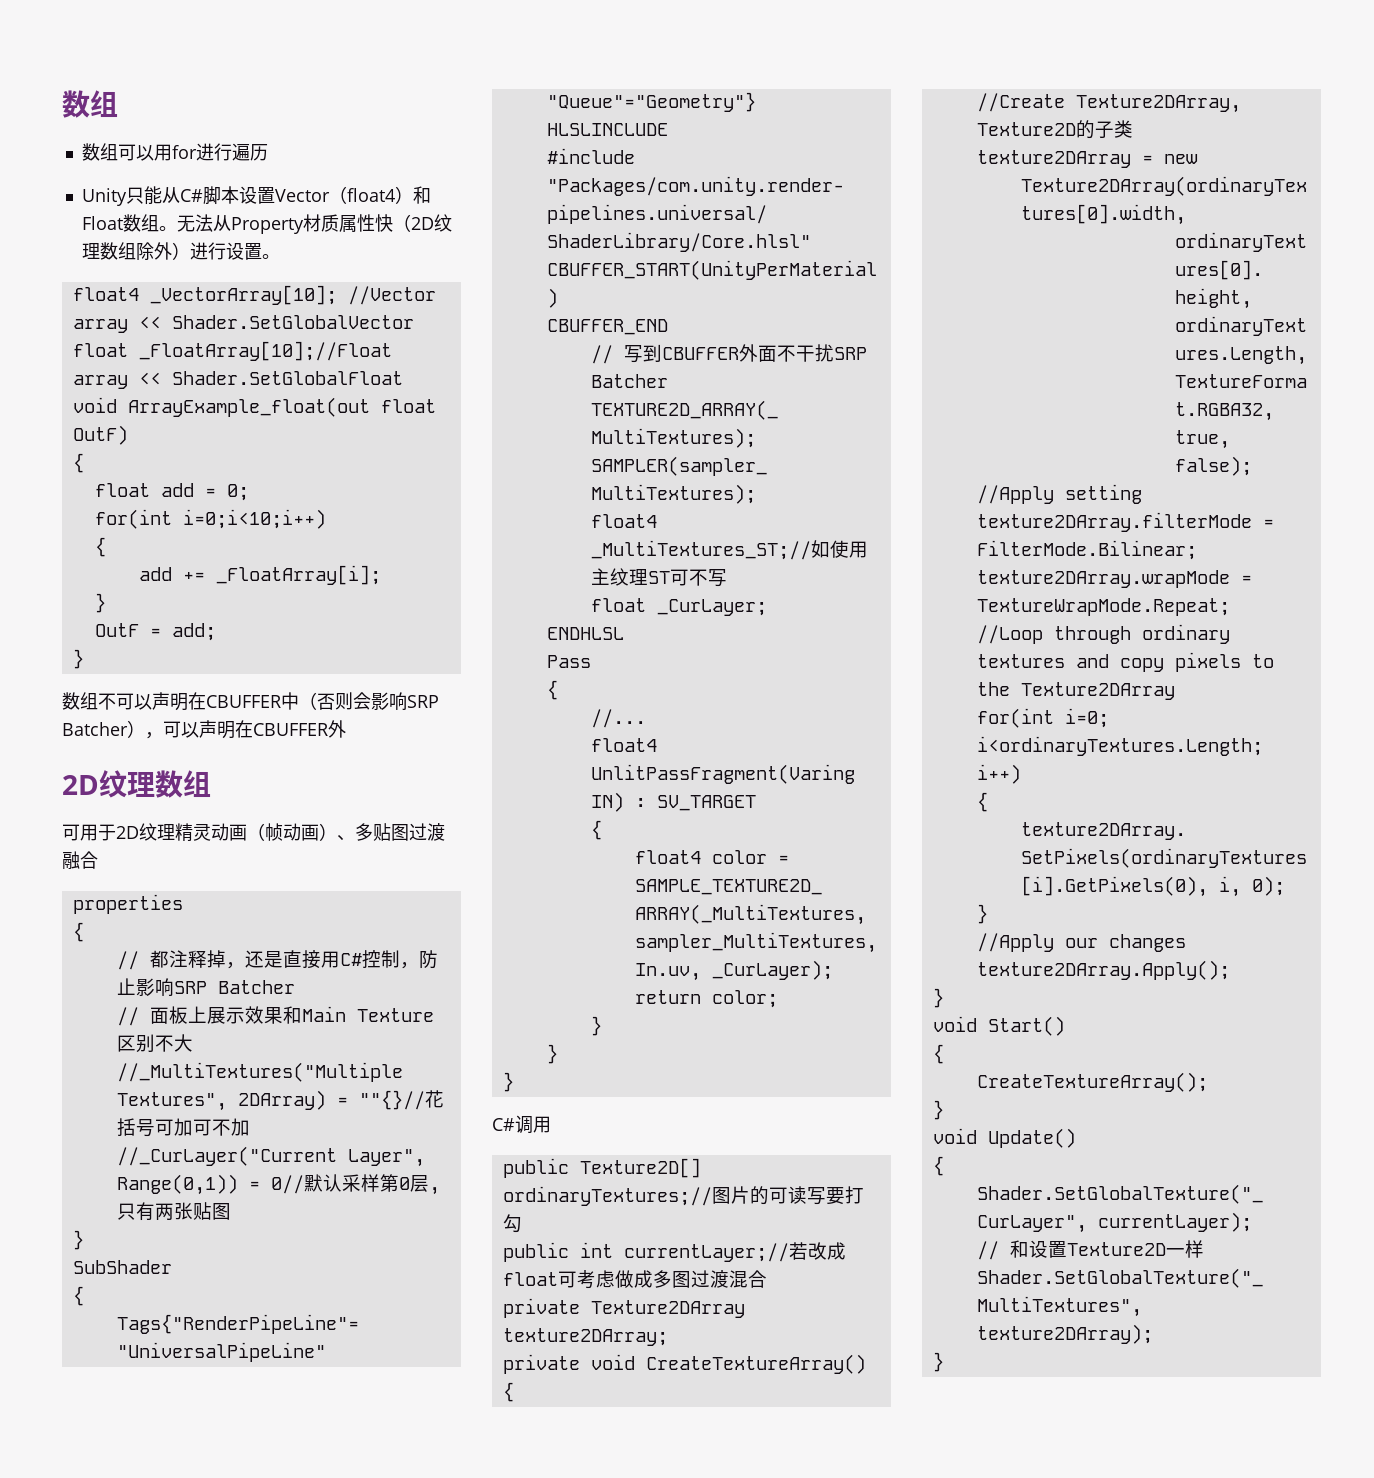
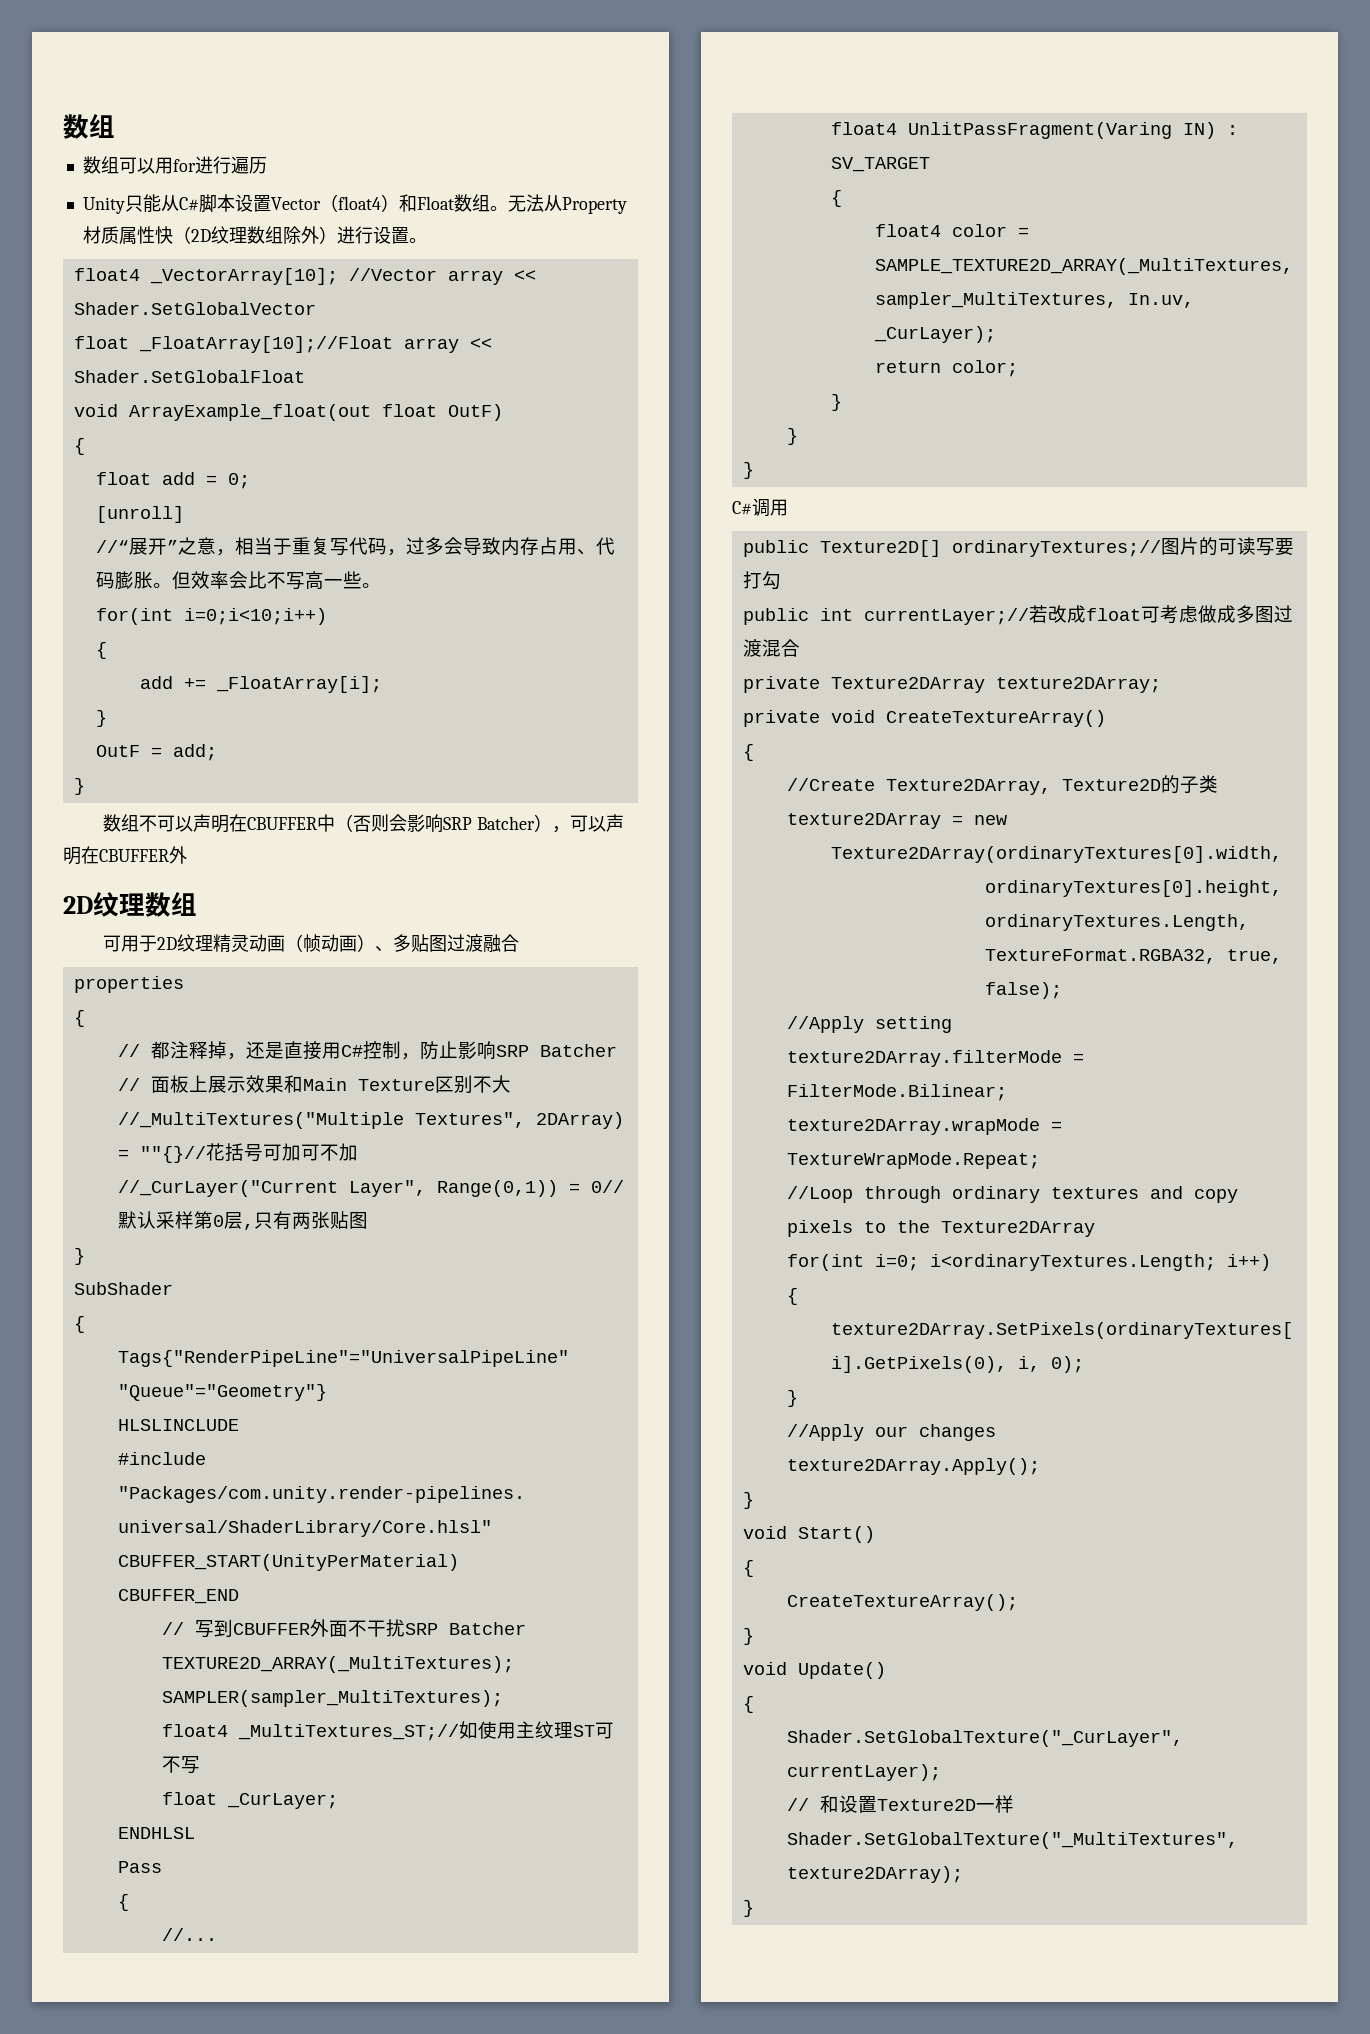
+ [unroll]
+ //“展开”之意，相当于重复写代码，过多会导致内存占用、代码膨胀。但效率会比不写高一些。

